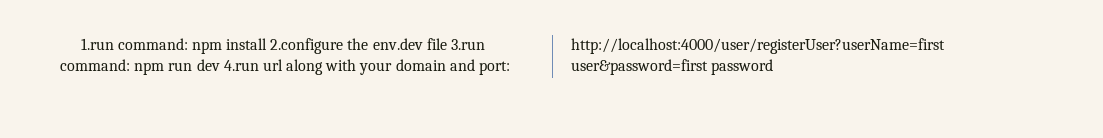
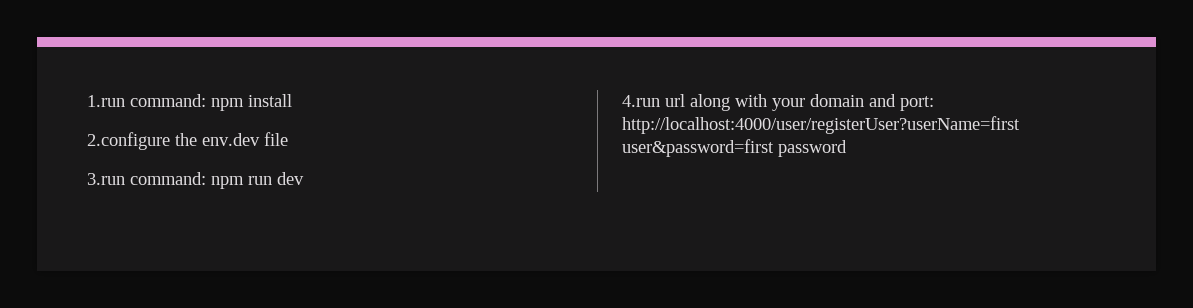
- 1.run command: npm install 2.configure the env.dev file 3.run command: npm run dev 4.run url along with your domain and port: http://localhost:4000/user/registerUser?userName=first user&password=first password
+ 1.run command: npm install
+ 2.configure the env.dev file
+ 3.run command: npm run dev
+ 4.run url along with your domain and port: http://localhost:4000/user/registerUser?userName=first user&password=first password

